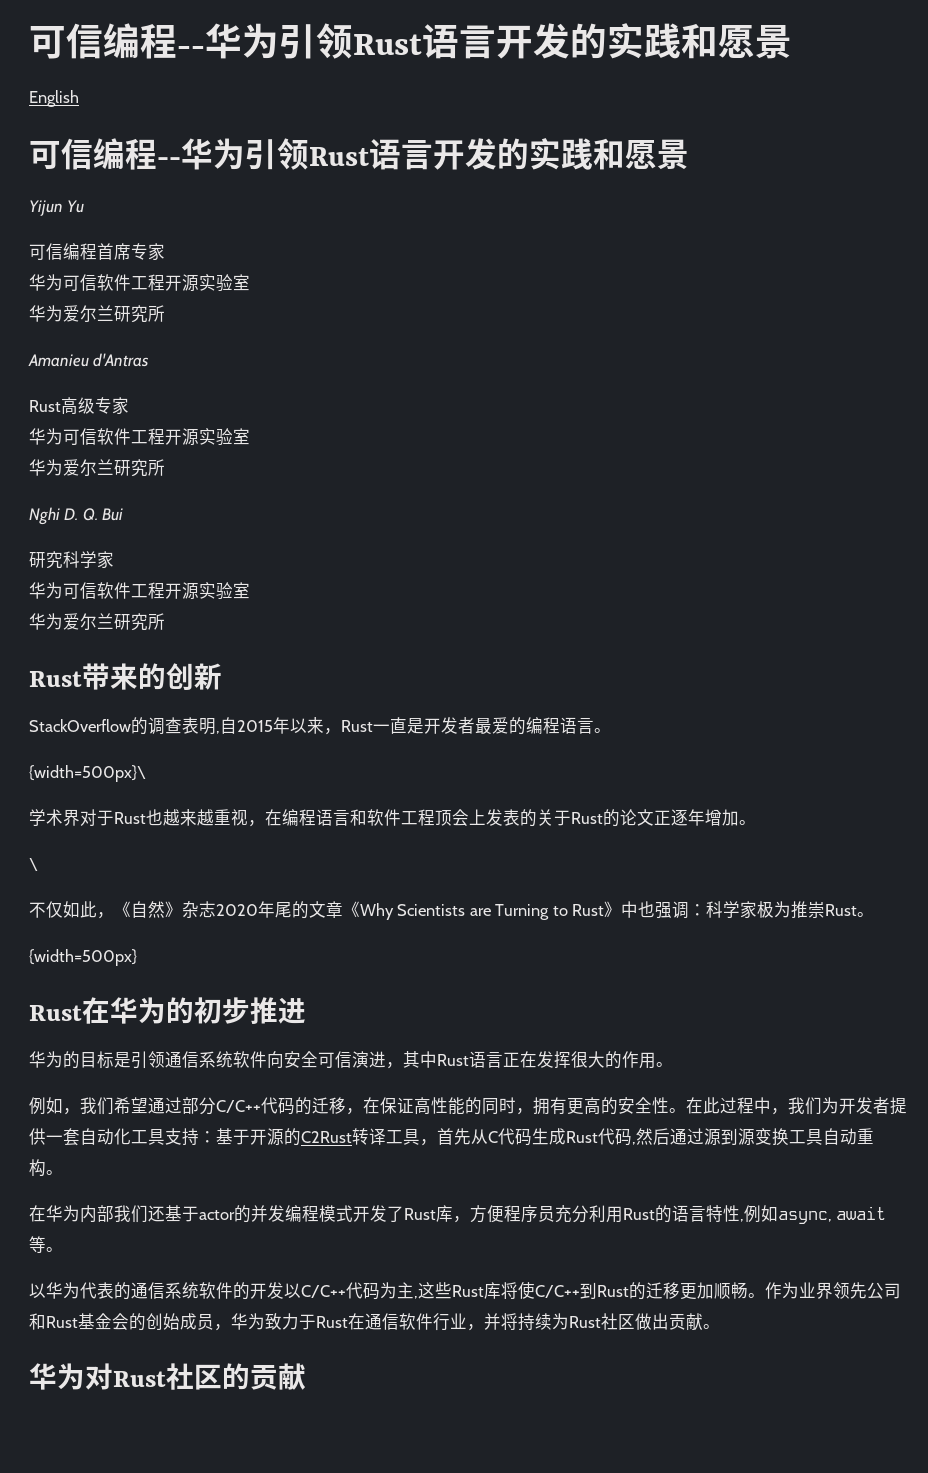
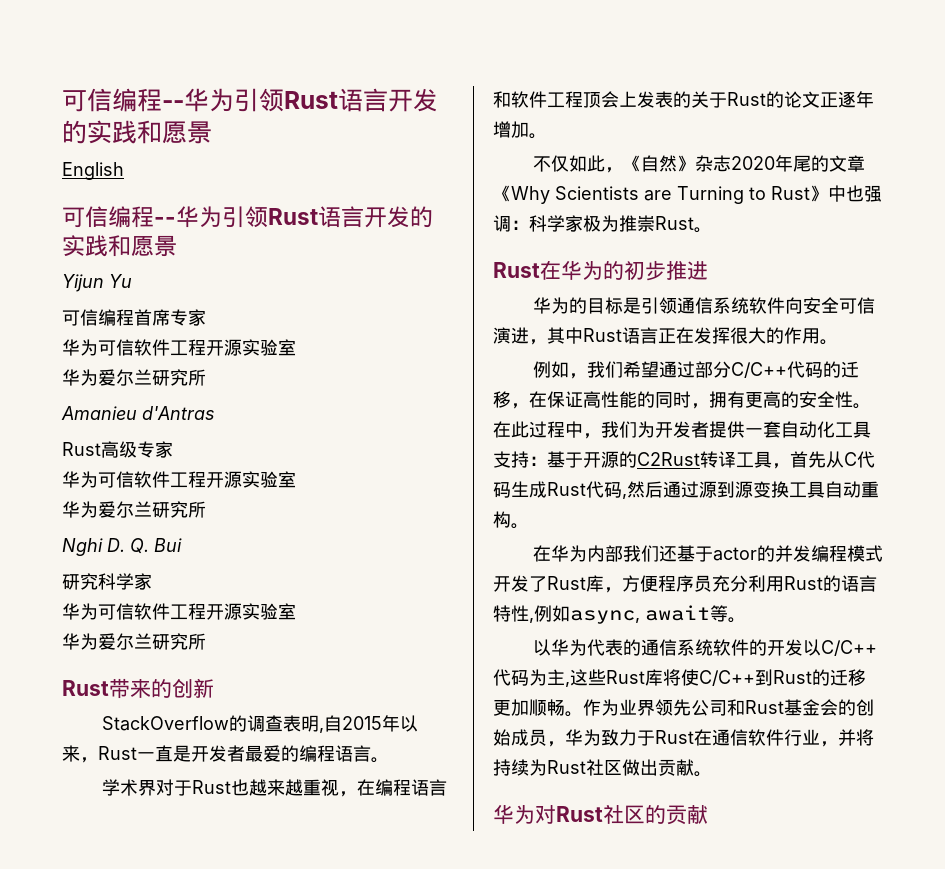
- {width=500px}\
- \
- {width=500px}

